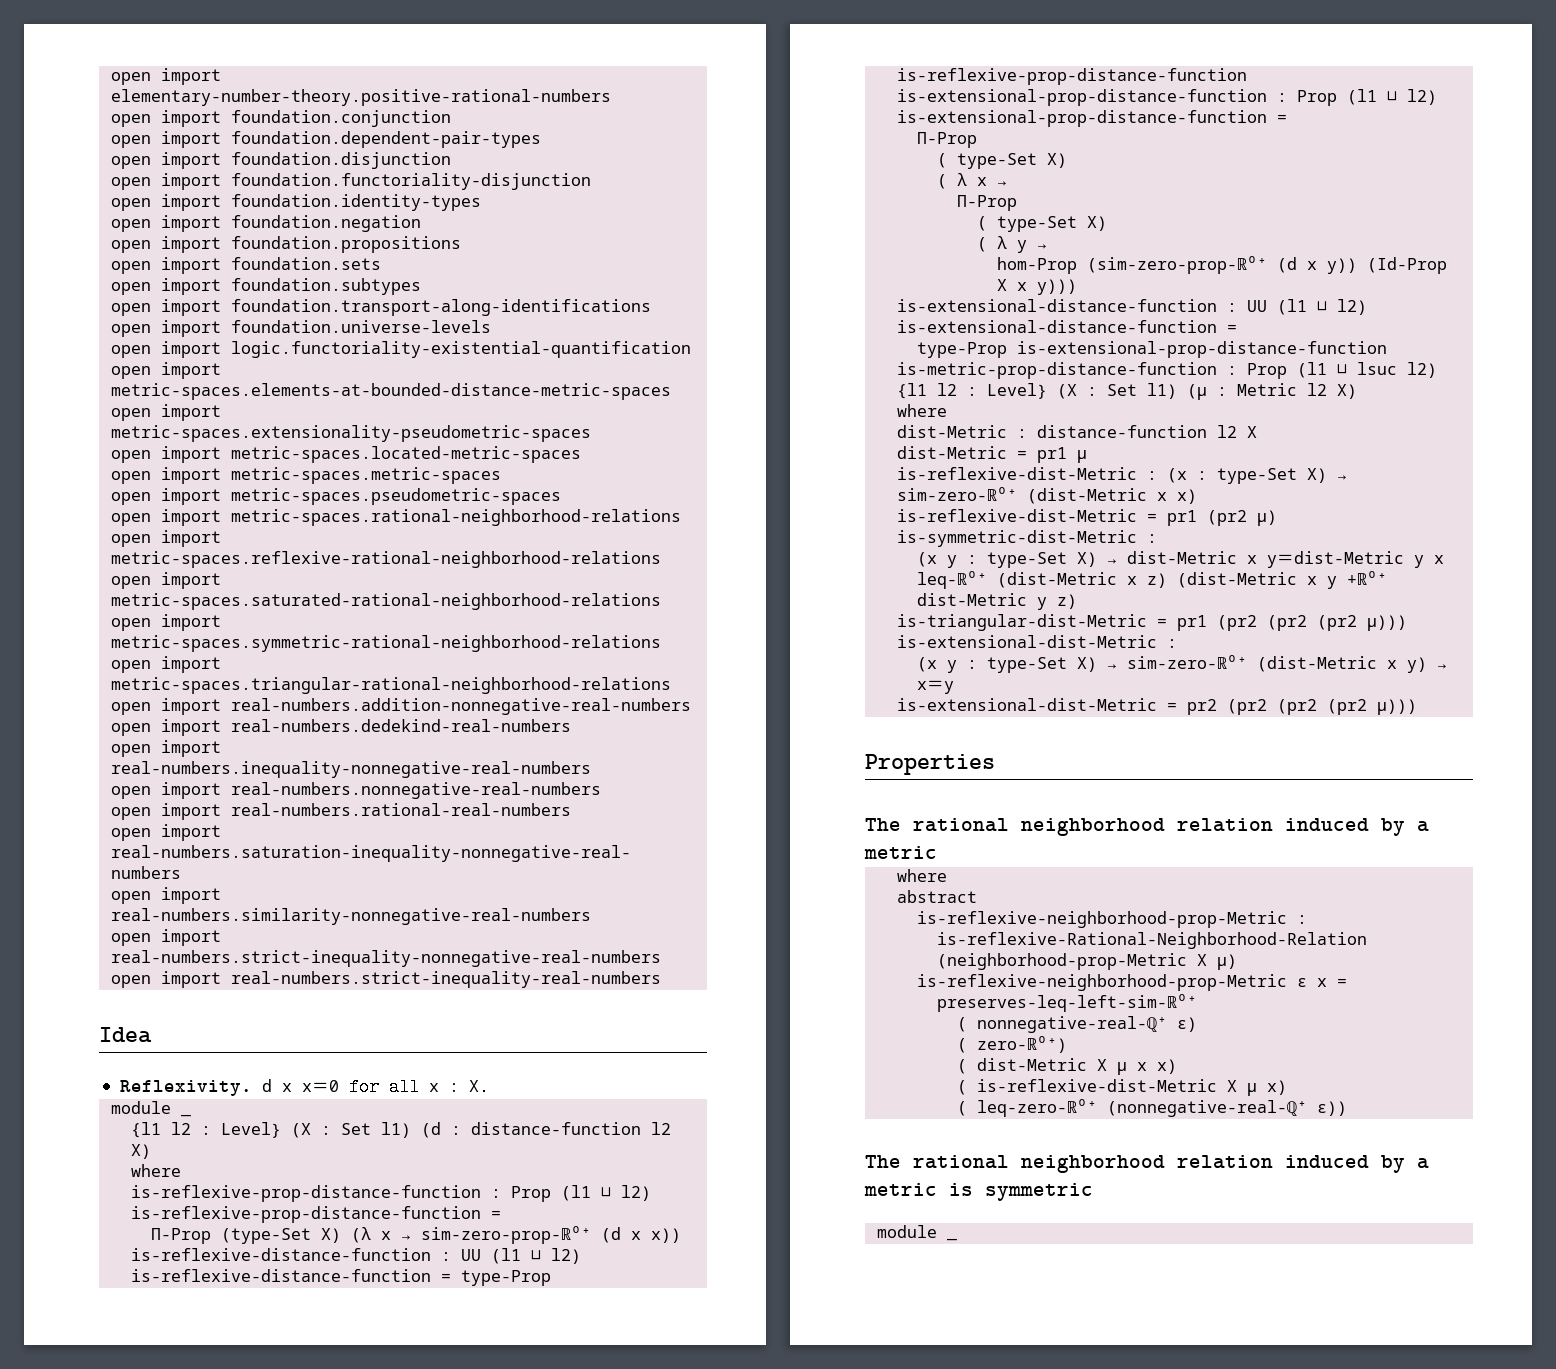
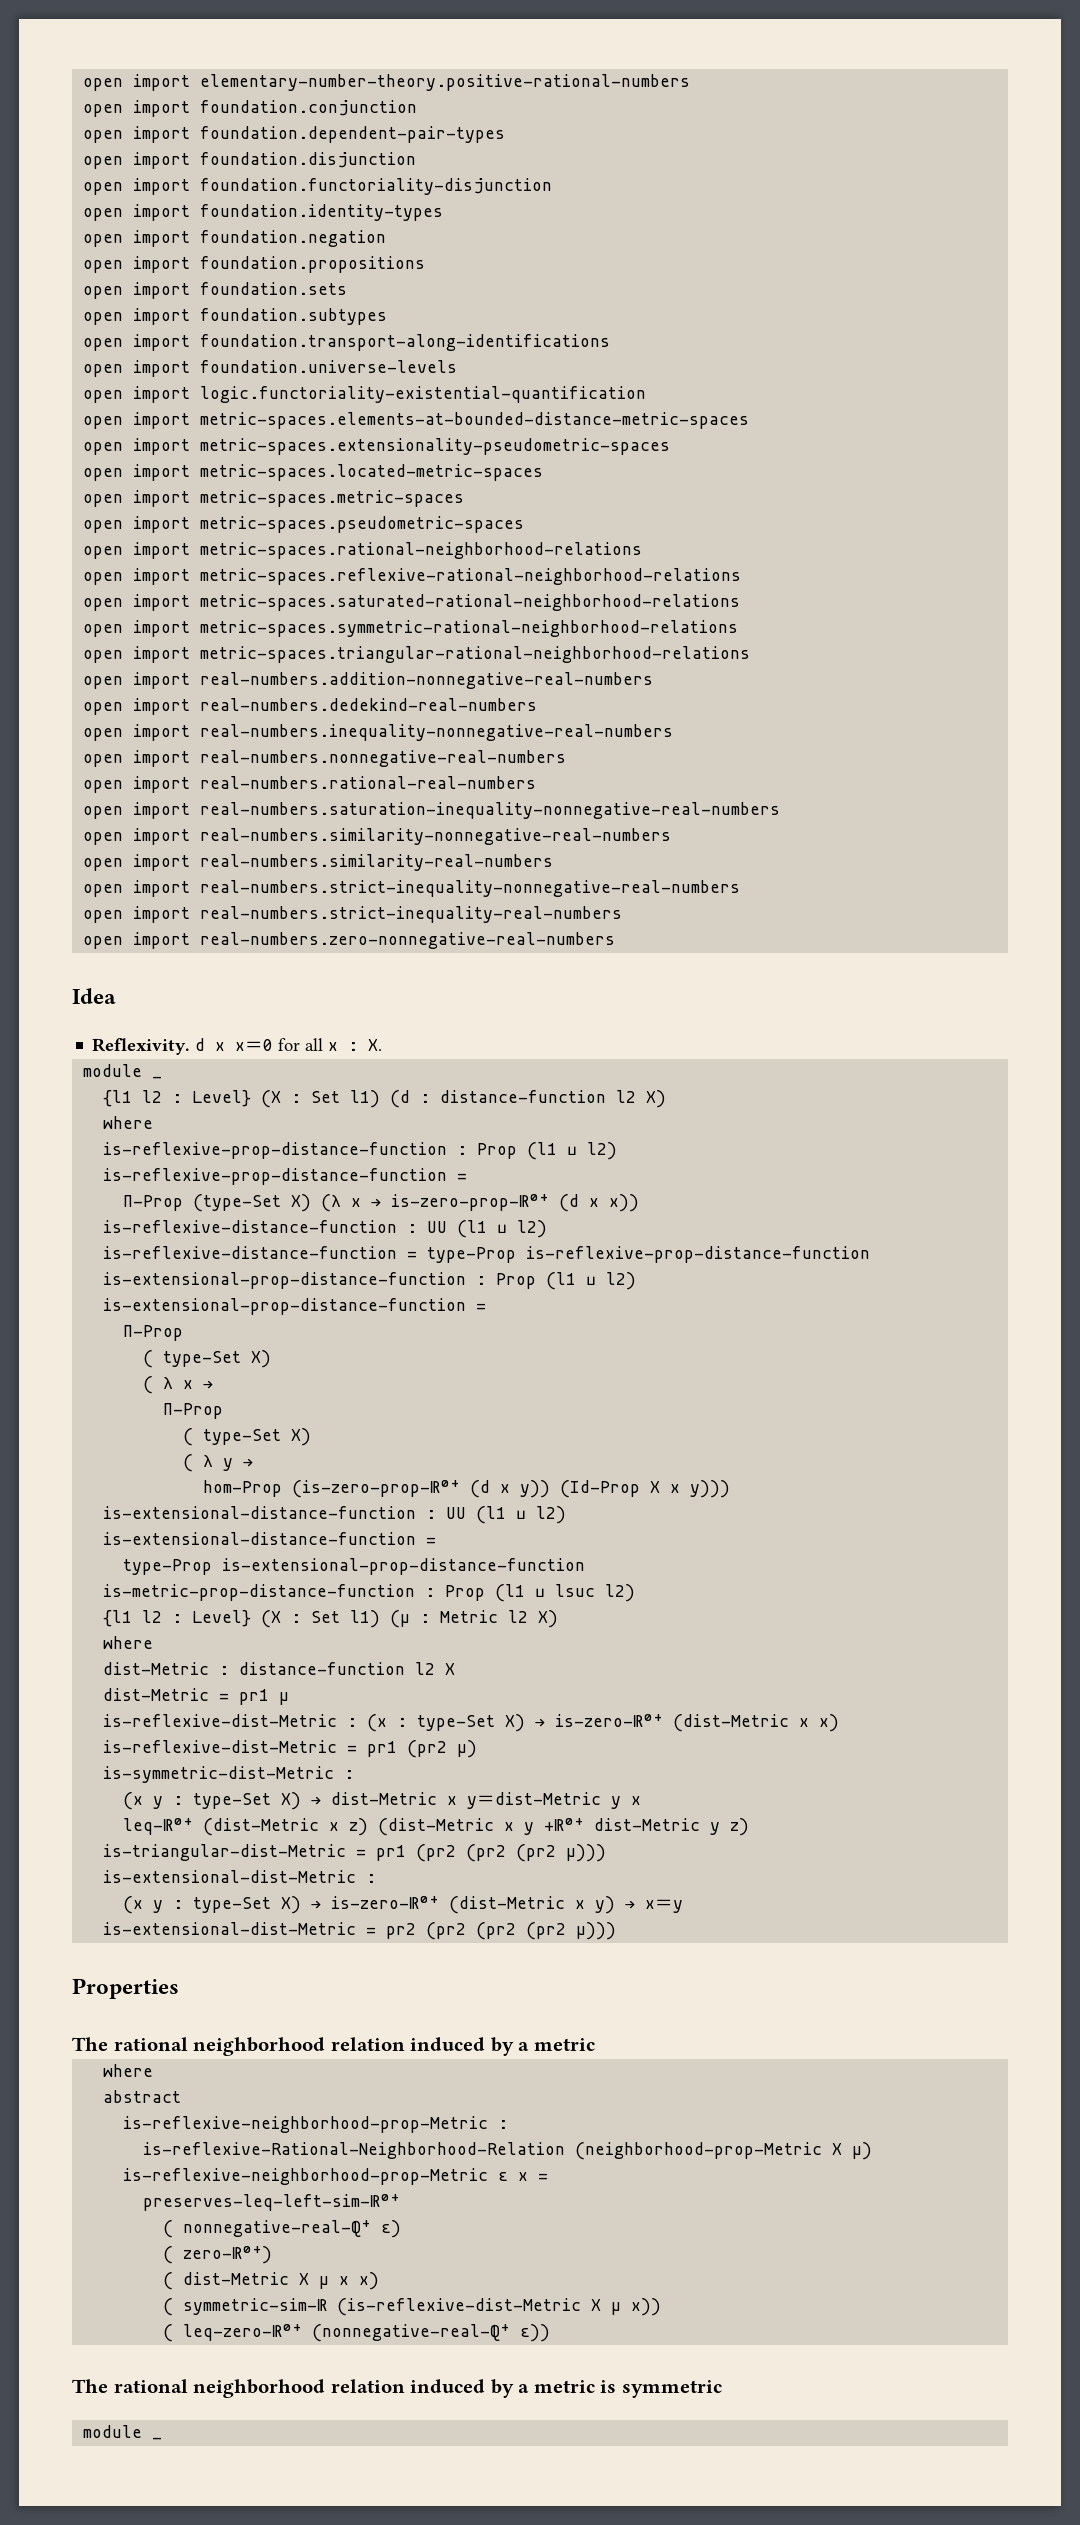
+ open import real-numbers.similarity-real-numbers
+ open import real-numbers.zero-nonnegative-real-numbers
- Π-Prop (type-Set X) (λ x → sim-zero-prop-ℝ⁰⁺ (d x x))
+ Π-Prop (type-Set X) (λ x → is-zero-prop-ℝ⁰⁺ (d x x))
- hom-Prop (sim-zero-prop-ℝ⁰⁺ (d x y)) (Id-Prop X x y)))
+ hom-Prop (is-zero-prop-ℝ⁰⁺ (d x y)) (Id-Prop X x y)))
- is-reflexive-dist-Metric : (x : type-Set X) → sim-zero-ℝ⁰⁺ (dist-Metric x x)
+ is-reflexive-dist-Metric : (x : type-Set X) → is-zero-ℝ⁰⁺ (dist-Metric x x)
- (x y : type-Set X) → sim-zero-ℝ⁰⁺ (dist-Metric x y) → x＝y
+ (x y : type-Set X) → is-zero-ℝ⁰⁺ (dist-Metric x y) → x＝y
- ( is-reflexive-dist-Metric X μ x)
+ ( symmetric-sim-ℝ (is-reflexive-dist-Metric X μ x))

